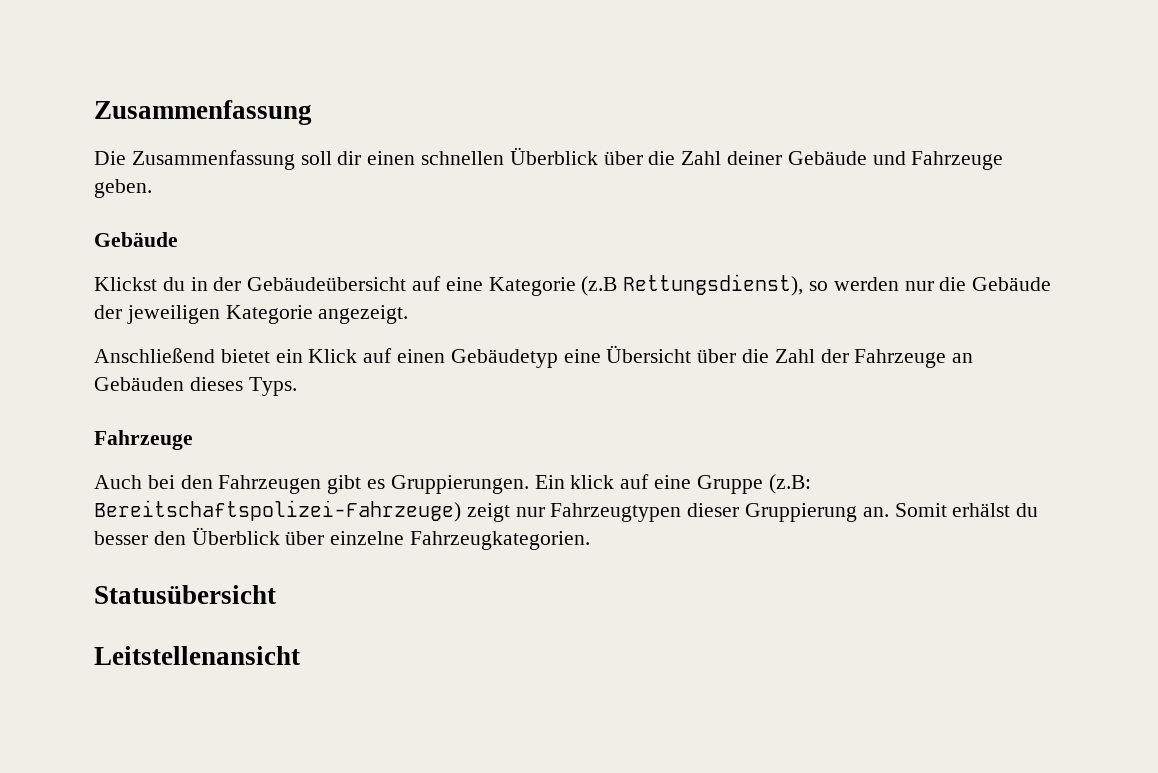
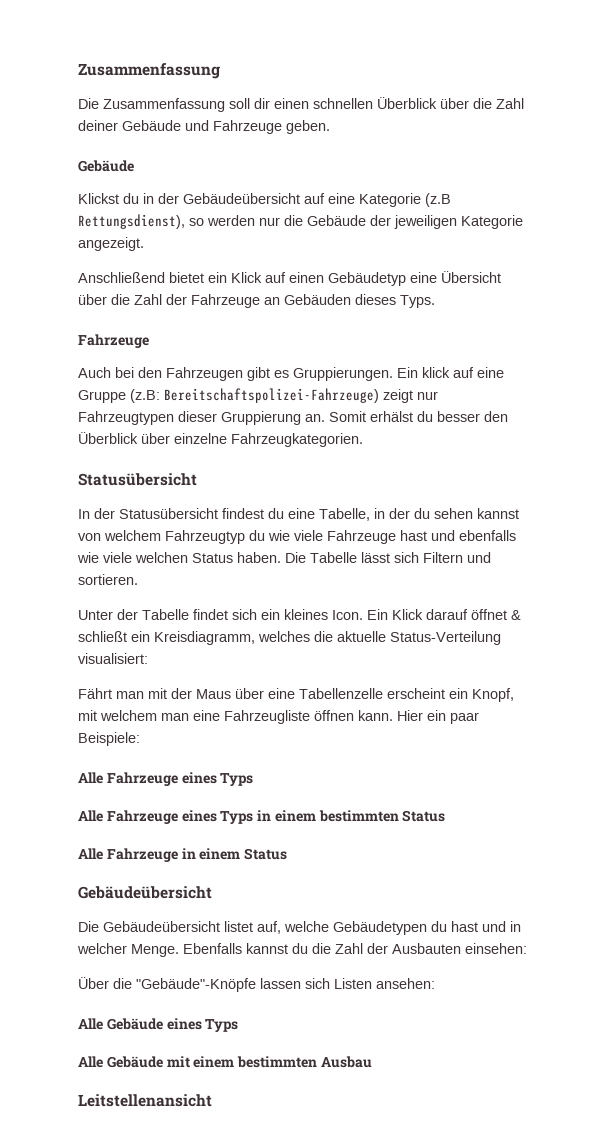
+ In der Statusübersicht findest du eine Tabelle, in der du sehen kannst von welchem Fahrzeugtyp du wie viele Fahrzeuge hast und ebenfalls wie viele welchen Status haben. Die Tabelle lässt sich Filtern und sortieren.
+ Unter der Tabelle findet sich ein kleines Icon. Ein Klick darauf öffnet & schließt ein Kreisdiagramm, welches die aktuelle Status-Verteilung visualisiert:
+ Fährt man mit der Maus über eine Tabellenzelle erscheint ein Knopf, mit welchem man eine Fahrzeugliste öffnen kann. Hier ein paar Beispiele:
+ Alle Fahrzeuge eines Typs
+ Alle Fahrzeuge eines Typs in einem bestimmten Status
+ Alle Fahrzeuge in einem Status
+ Gebäudeübersicht
+ Die Gebäudeübersicht listet auf, welche Gebäudetypen du hast und in welcher Menge. Ebenfalls kannst du die Zahl der Ausbauten einsehen:
+ Über die "Gebäude"-Knöpfe lassen sich Listen ansehen:
+ Alle Gebäude eines Typs
+ Alle Gebäude mit einem bestimmten Ausbau

